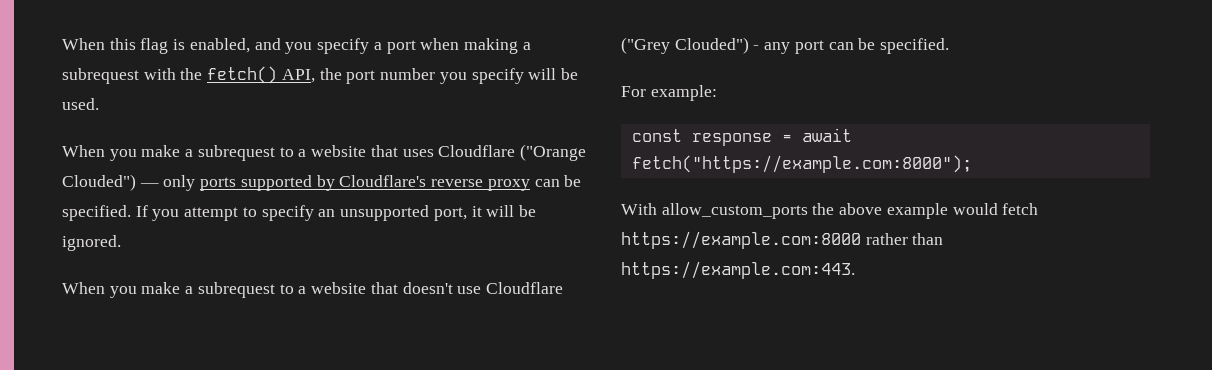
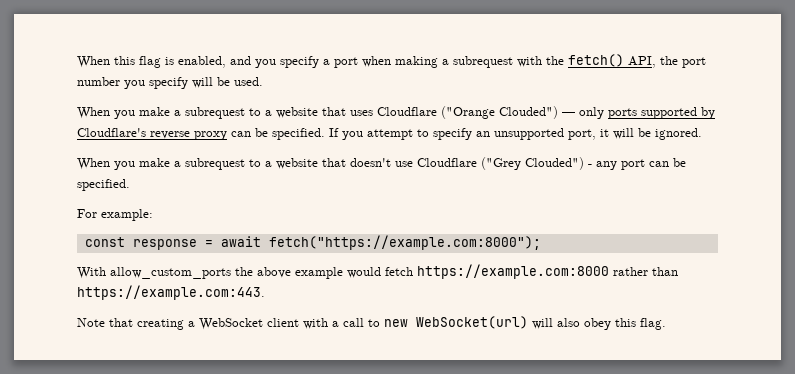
+ Note that creating a WebSocket client with a call to new WebSocket(url) will also obey this flag.

